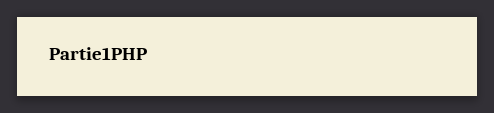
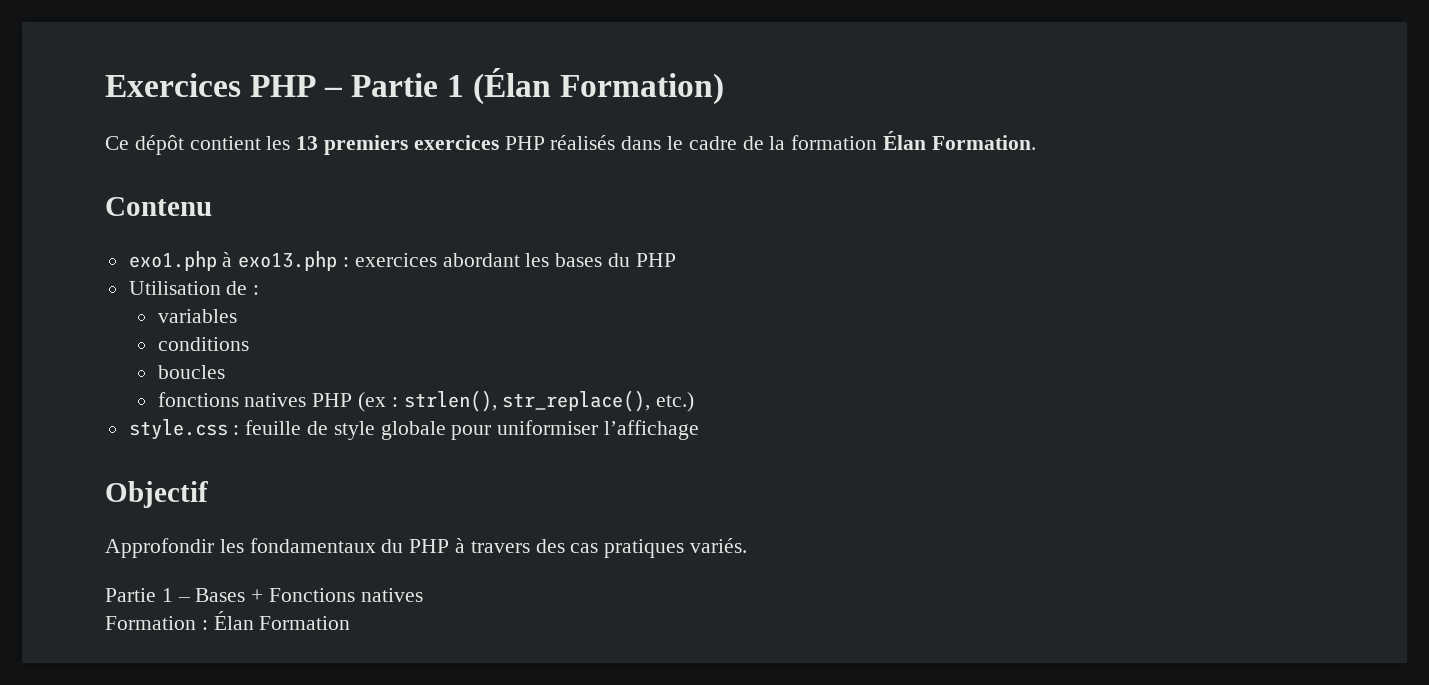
- Partie1PHP
+ Exercices PHP – Partie 1 (Élan Formation)
+ Ce dépôt contient les 13 premiers exercices PHP réalisés dans le cadre de la formation Élan Formation.
+ Contenu
+ exo1.php à exo13.php : exercices abordant les bases du PHP
+ Utilisation de :
+ variables
+ conditions
+ boucles
+ fonctions natives PHP (ex : strlen(), str_replace(), etc.)
+ style.css : feuille de style globale pour uniformiser l’affichage
+ Objectif
+ Approfondir les fondamentaux du PHP à travers des cas pratiques variés.
+ Partie 1 – Bases + Fonctions natives
+ Formation : Élan Formation

